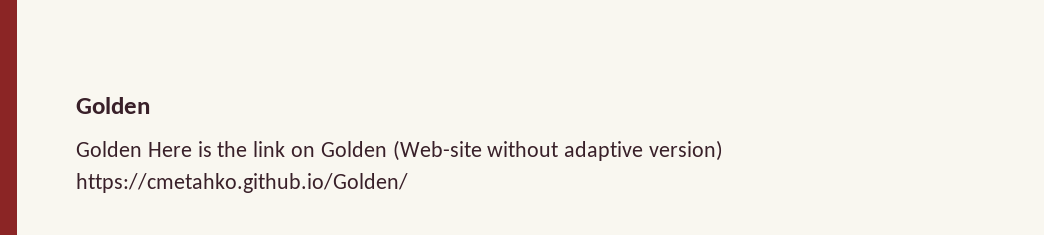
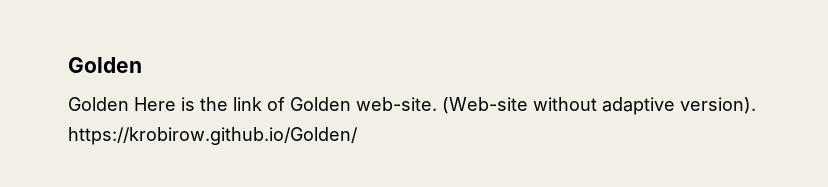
- Golden Here is the link on Golden (Web-site without adaptive version) https://cmetahko.github.io/Golden/
+ Golden Here is the link of Golden web-site. (Web-site without adaptive version). https://krobirow.github.io/Golden/

